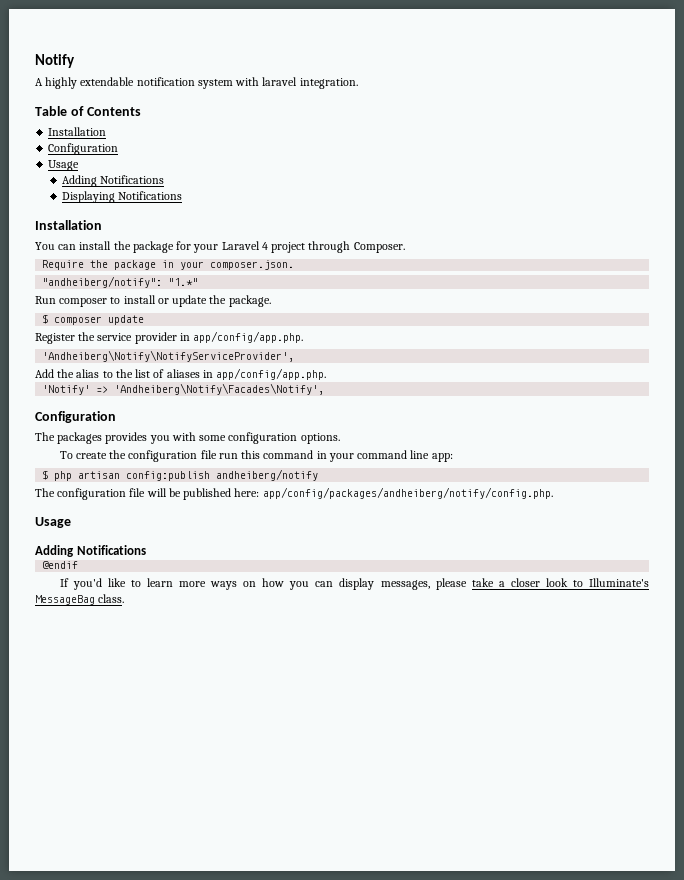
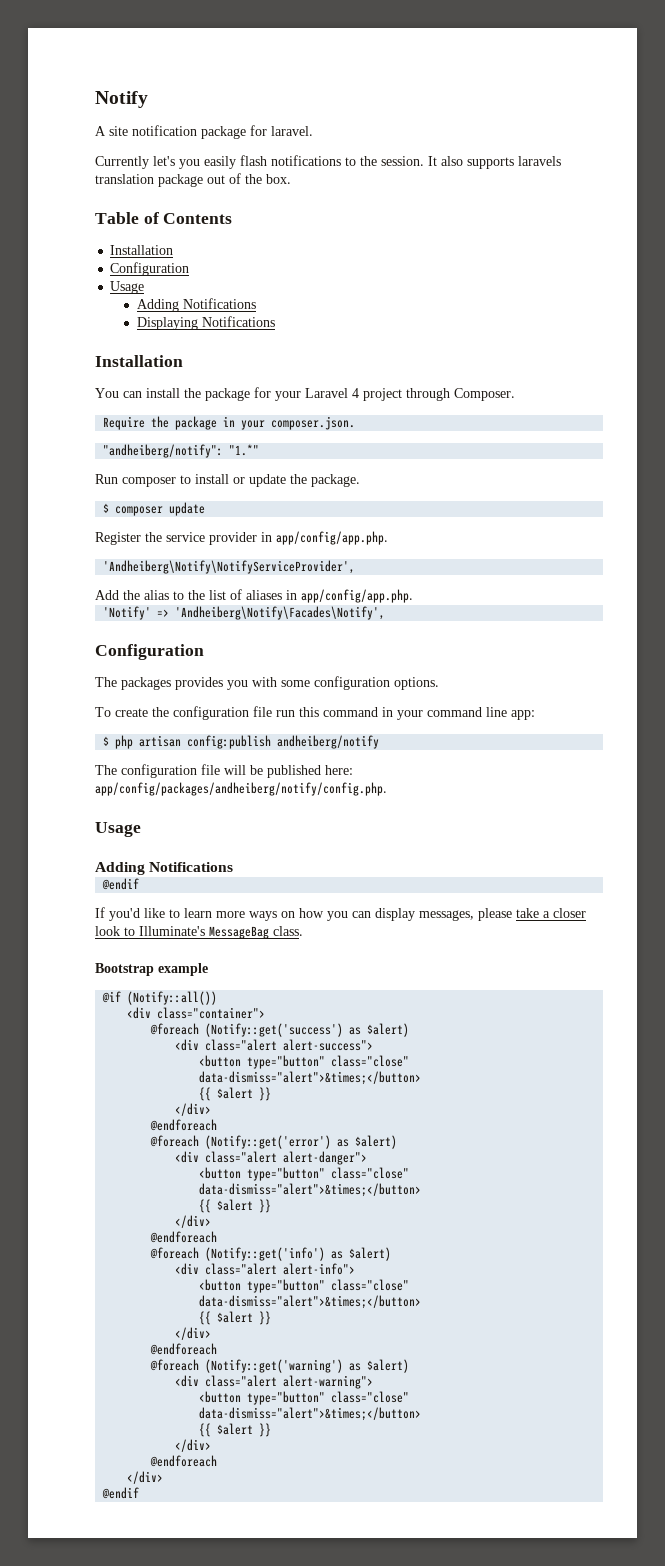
- A highly extendable notification system with laravel integration.
+ A site notification package for laravel.
+ Currently let's you easily flash notifications to the session. It also supports laravels translation package out of the box.
+ Bootstrap example
+ @if (Notify::all())
+ <div class="container">
+ @foreach (Notify::get('success') as $alert)
+ <div class="alert alert-success">
+ <button type="button" class="close" data-dismiss="alert">&times;</button>
+ {{ $alert }}
+ </div>
+ @endforeach
+ @foreach (Notify::get('error') as $alert)
+ <div class="alert alert-danger">
+ <button type="button" class="close" data-dismiss="alert">&times;</button>
+ {{ $alert }}
+ </div>
+ @endforeach
+ @foreach (Notify::get('info') as $alert)
+ <div class="alert alert-info">
+ <button type="button" class="close" data-dismiss="alert">&times;</button>
+ {{ $alert }}
+ </div>
+ @endforeach
+ @foreach (Notify::get('warning') as $alert)
+ <div class="alert alert-warning">
+ <button type="button" class="close" data-dismiss="alert">&times;</button>
+ {{ $alert }}
+ </div>
+ @endforeach
+ </div>
+ @endif

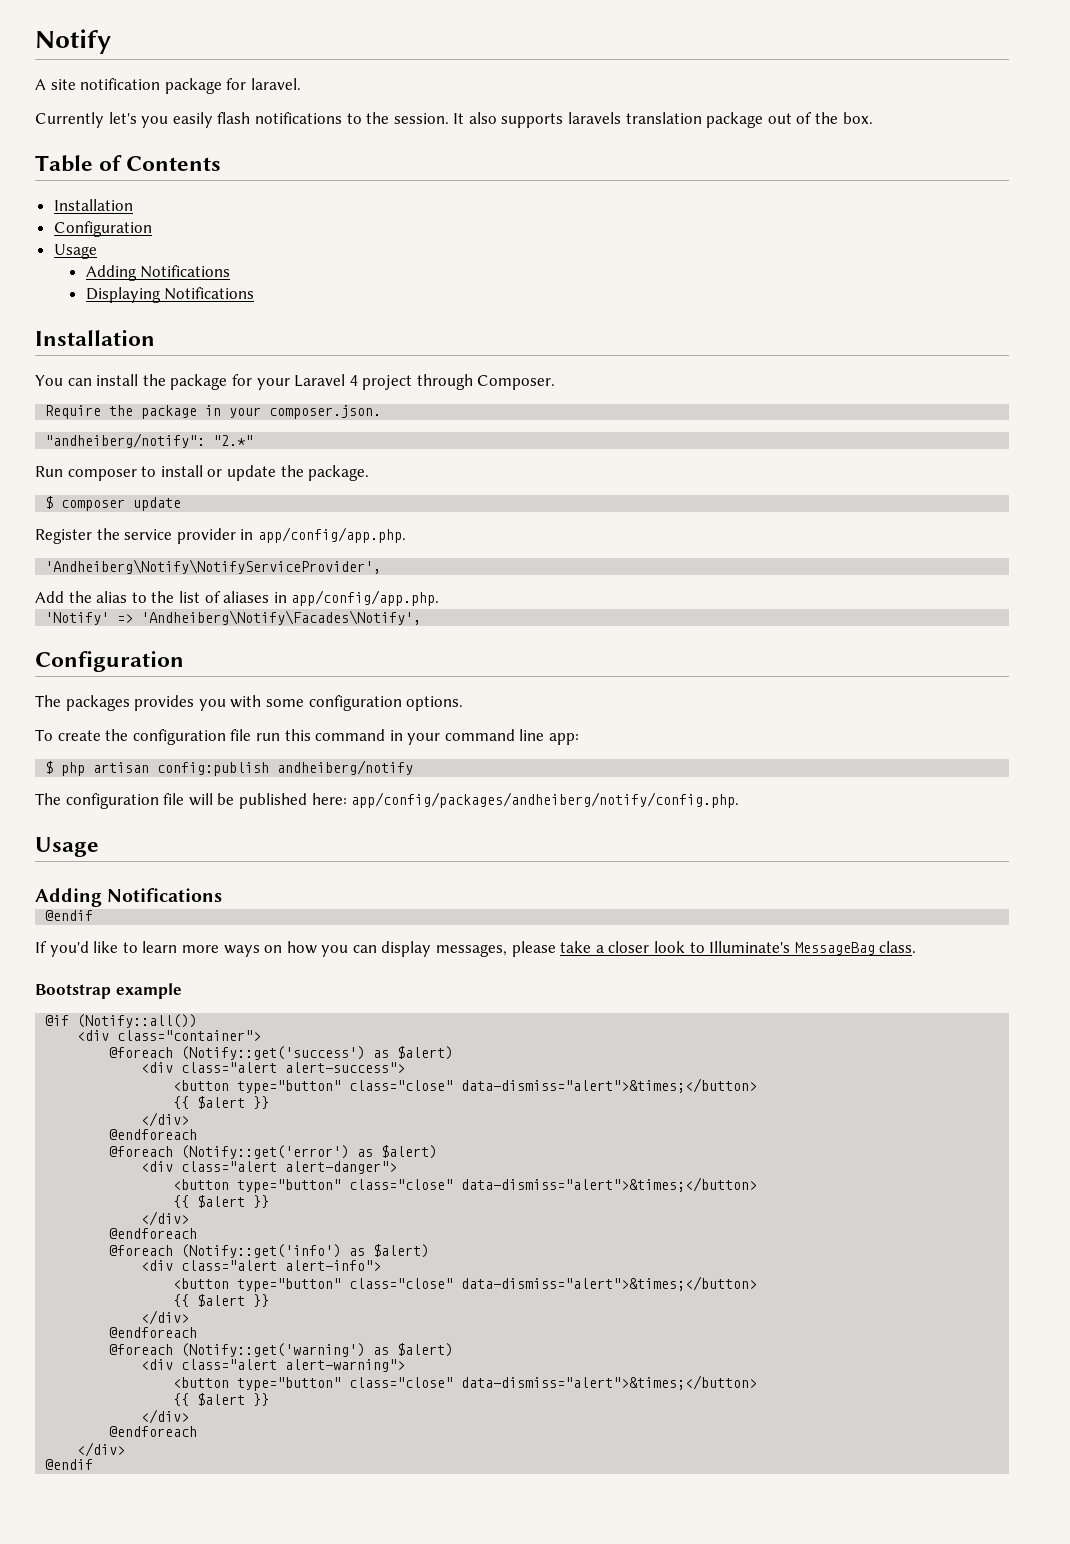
- "andheiberg/notify": "1.*"
+ "andheiberg/notify": "2.*"

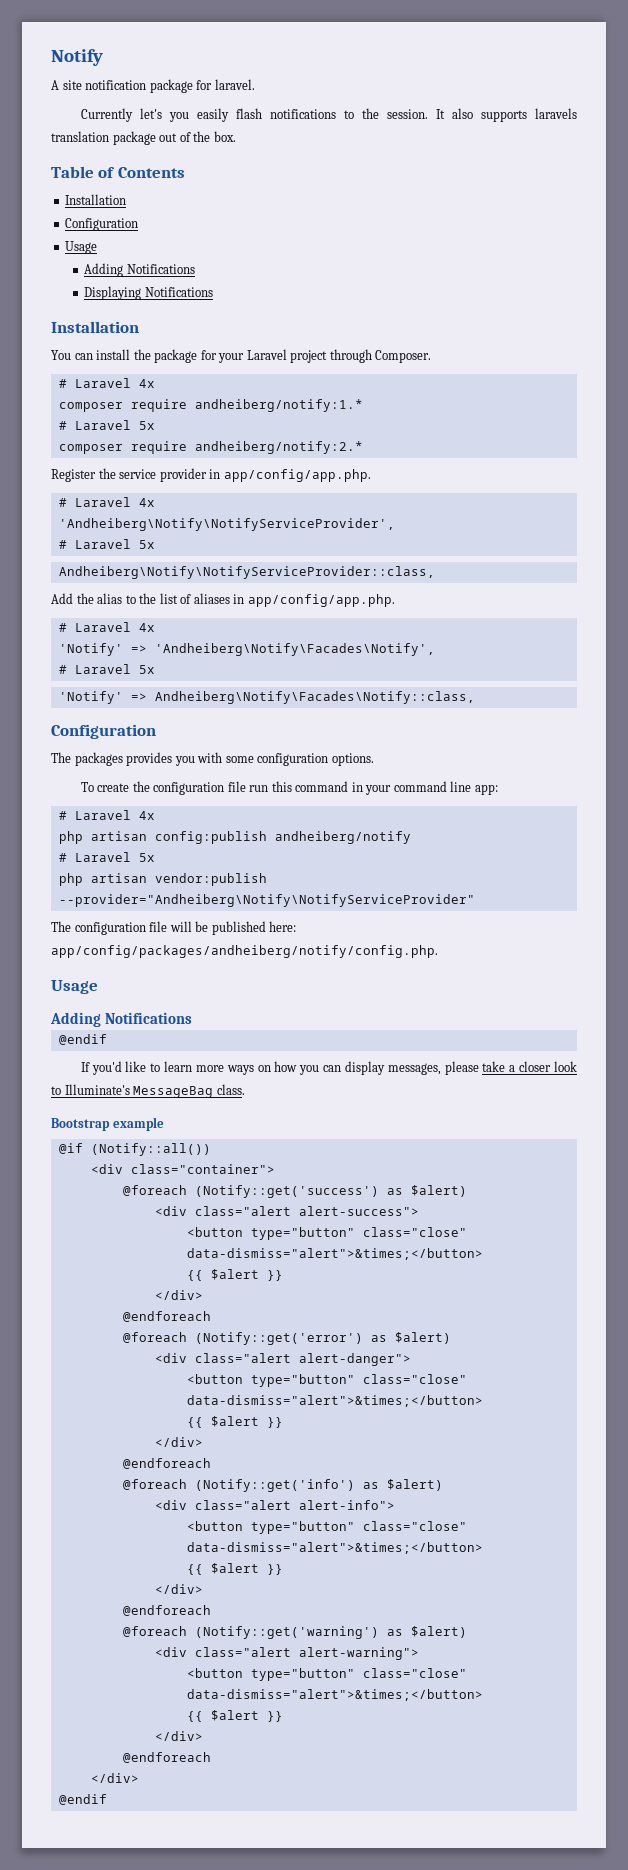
- You can install the package for your Laravel 4 project through Composer.
- Require the package in your composer.json.
- "andheiberg/notify": "2.*"
- Run composer to install or update the package.
- $ composer update
+ You can install the package for your Laravel project through Composer.
+ # Laravel 4x
+ composer require andheiberg/notify:1.*
+ # Laravel 5x
+ composer require andheiberg/notify:2.*
  Register the service provider in app/config/app.php.
+ # Laravel 4x
  'Andheiberg\Notify\NotifyServiceProvider',
+ # Laravel 5x
+ Andheiberg\Notify\NotifyServiceProvider::class,
  Add the alias to the list of aliases in app/config/app.php.
+ # Laravel 4x
  'Notify' => 'Andheiberg\Notify\Facades\Notify',
+ # Laravel 5x
+ 'Notify' => Andheiberg\Notify\Facades\Notify::class,
  To create the configuration file run this command in your command line app:
- $ php artisan config:publish andheiberg/notify
+ # Laravel 4x
+ php artisan config:publish andheiberg/notify
+ # Laravel 5x
+ php artisan vendor:publish --provider="Andheiberg\Notify\NotifyServiceProvider"

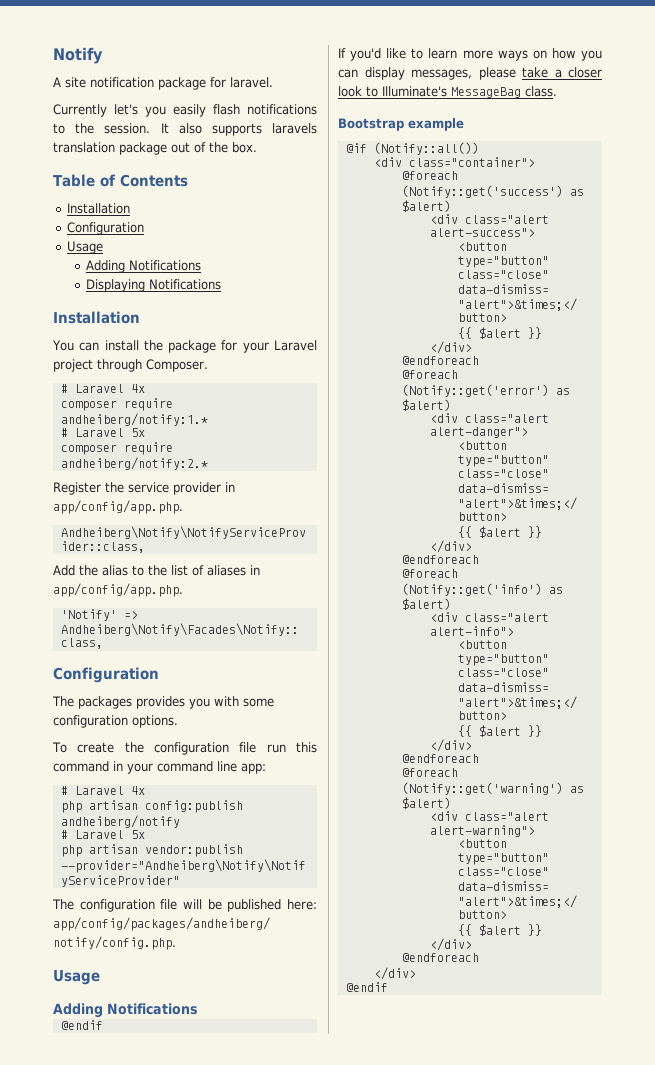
  Register the service provider in app/config/app.php.
- # Laravel 4x
- 'Andheiberg\Notify\NotifyServiceProvider',
- # Laravel 5x
  Add the alias to the list of aliases in app/config/app.php.
- # Laravel 4x
- 'Notify' => 'Andheiberg\Notify\Facades\Notify',
- # Laravel 5x

